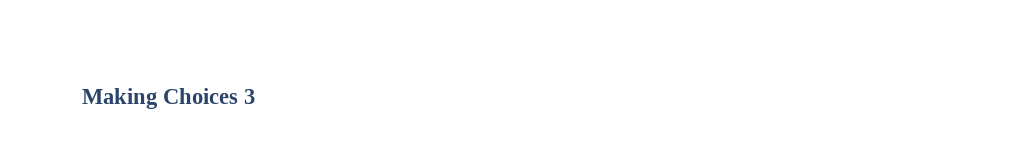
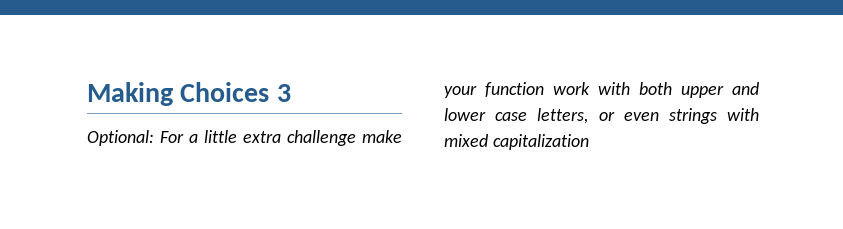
+ Optional: For a little extra challenge make your function work with both upper and lower case letters, or even strings with mixed capitalization

